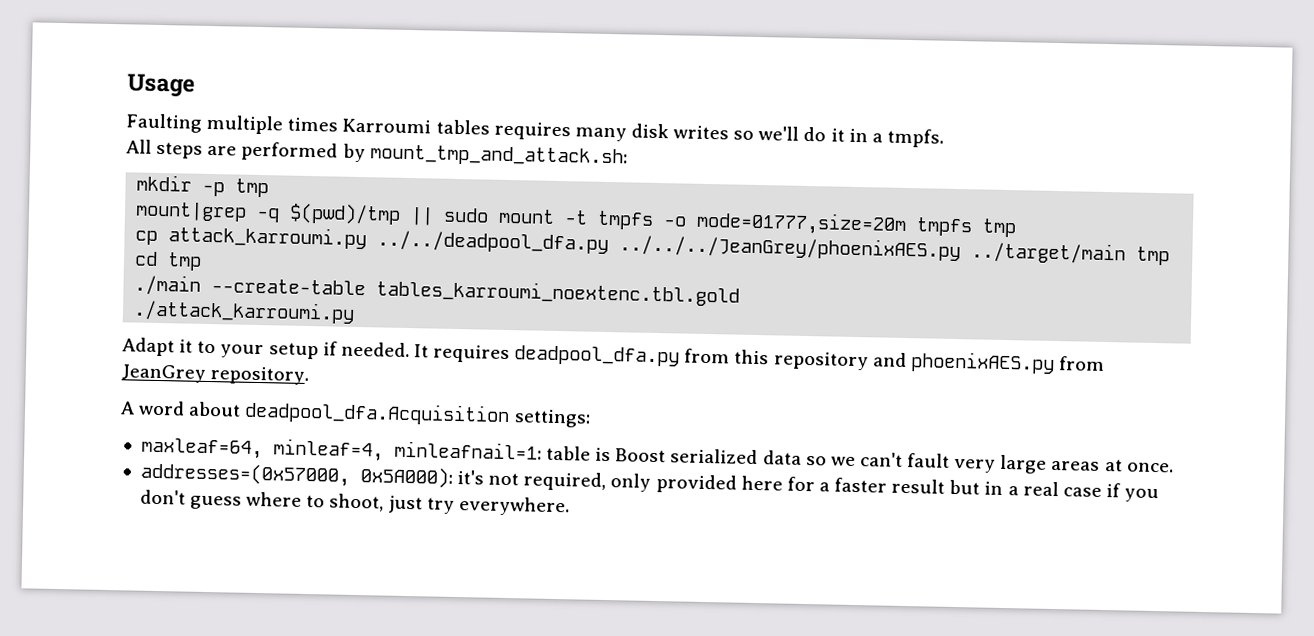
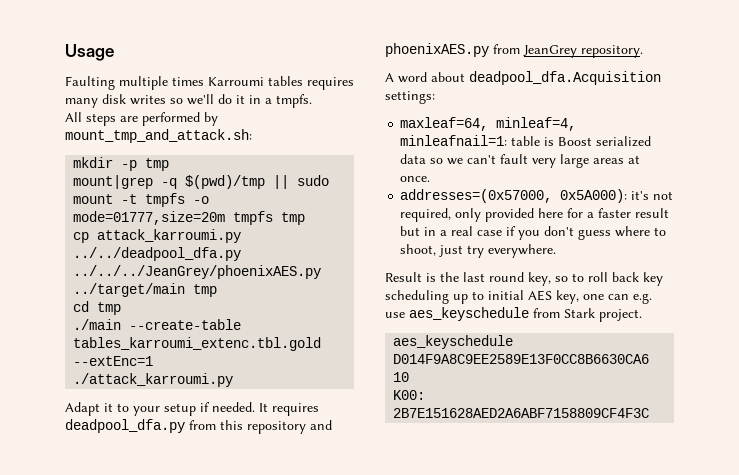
- ./main --create-table tables_karroumi_noextenc.tbl.gold
+ ./main --create-table tables_karroumi_extenc.tbl.gold --extEnc=1
+ Result is the last round key, so to roll back key scheduling up to initial AES key, one can e.g. use aes_keyschedule from Stark project.
+ aes_keyschedule D014F9A8C9EE2589E13F0CC8B6630CA6 10
+ K00: 2B7E151628AED2A6ABF7158809CF4F3C

